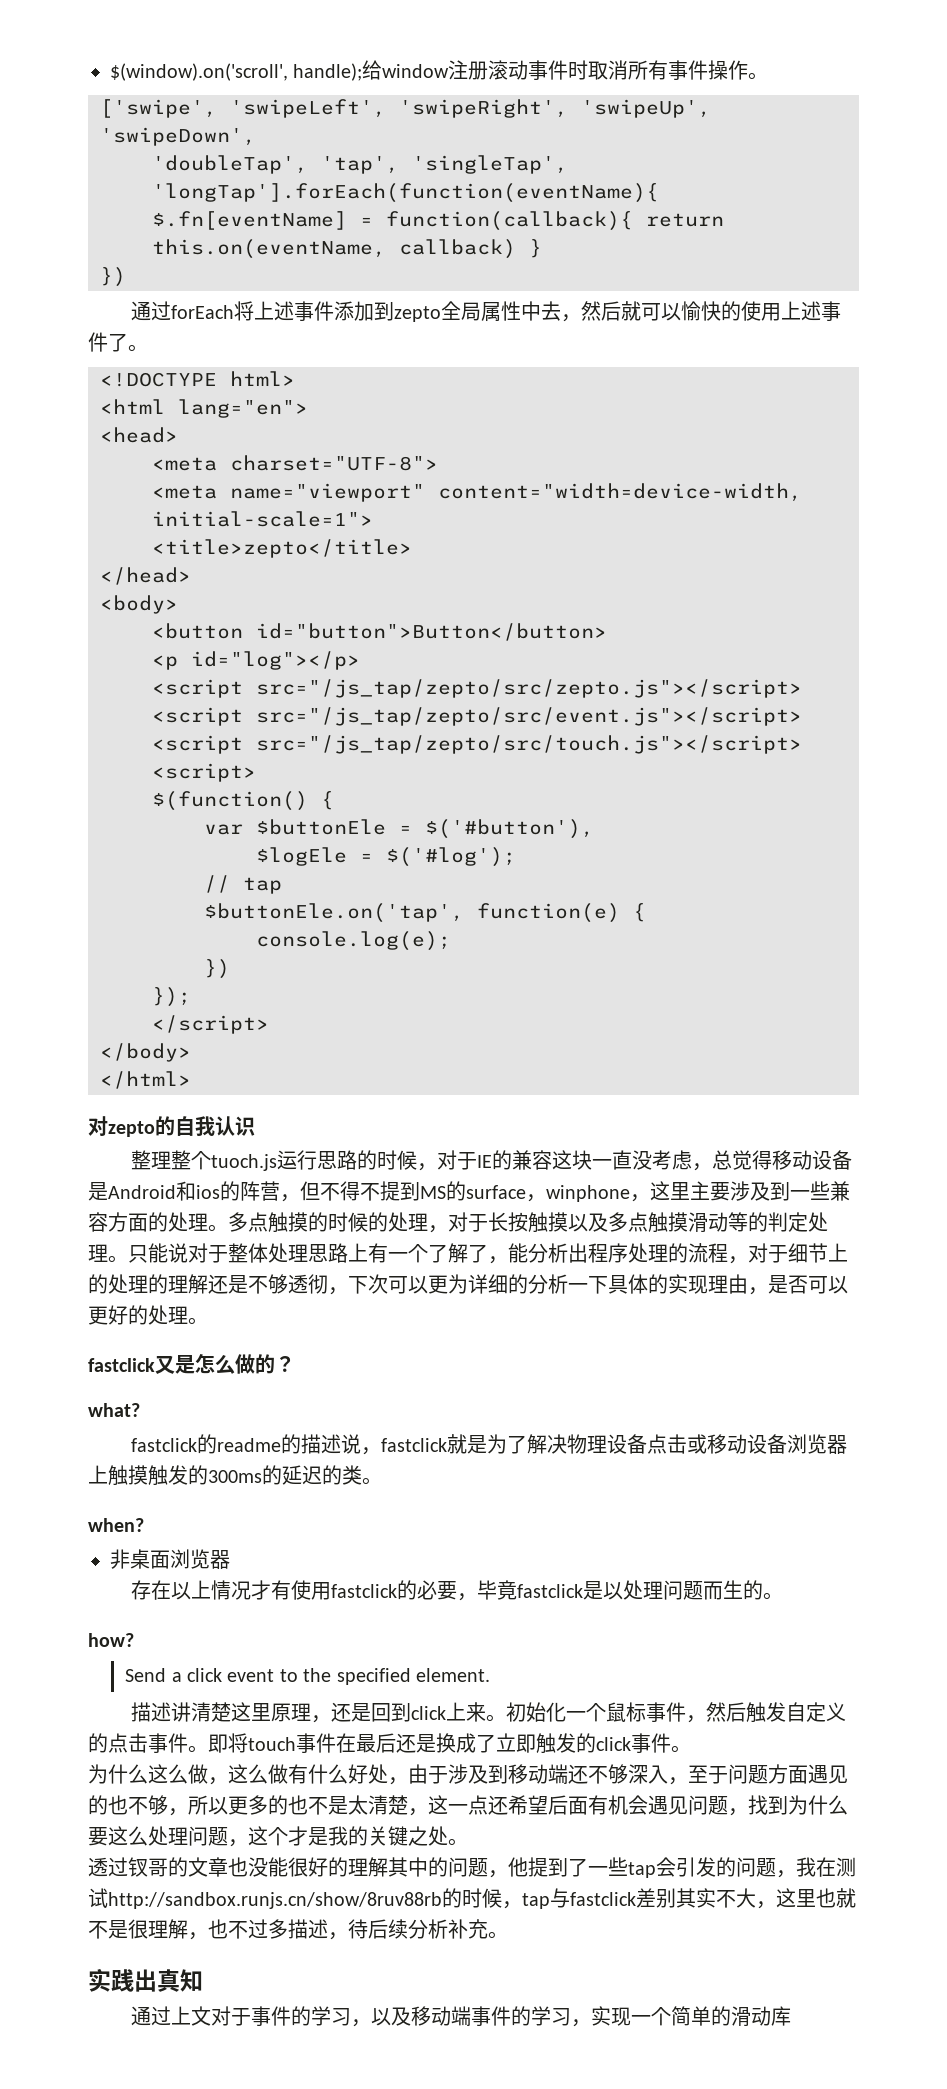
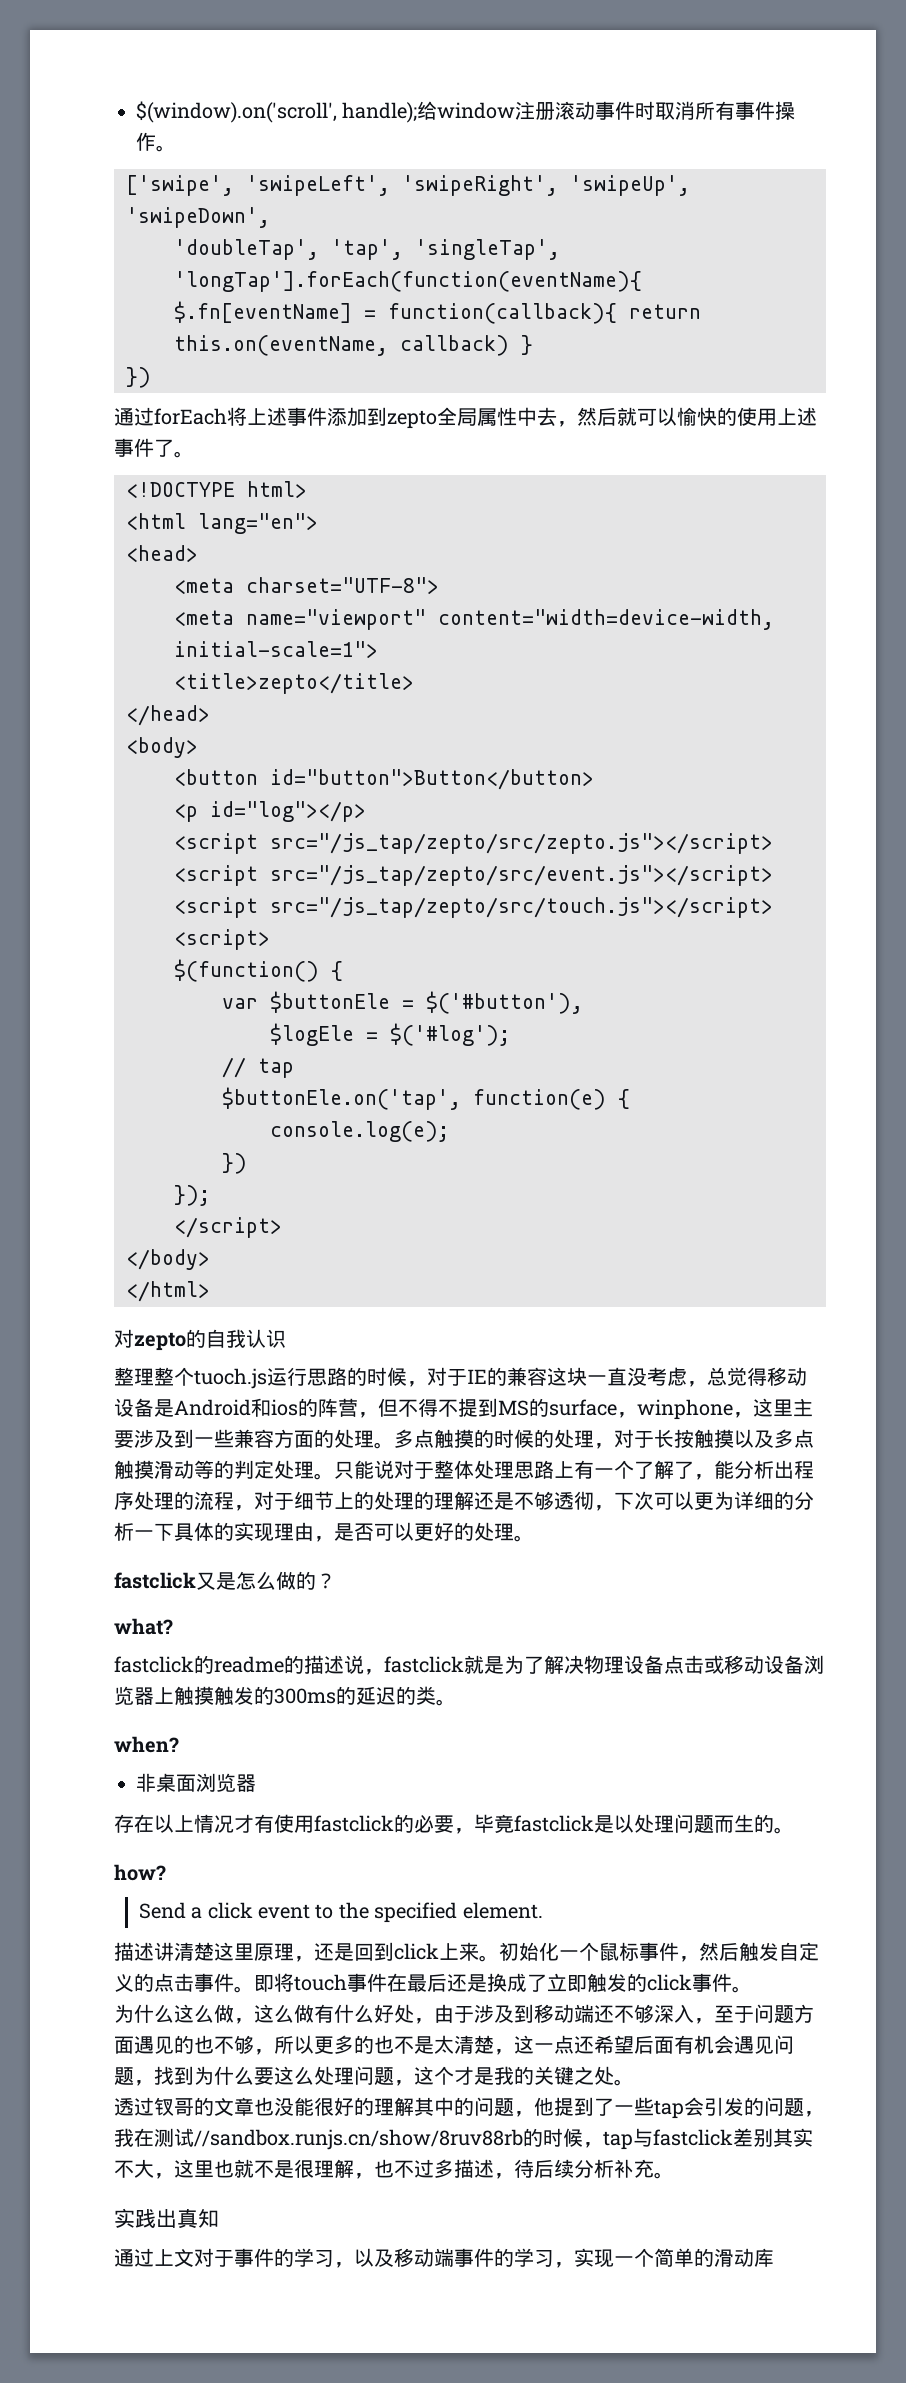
- 透过钗哥的文章也没能很好的理解其中的问题，他提到了一些tap会引发的问题，我在测试http://sandbox.runjs.cn/show/8ruv88rb的时候，tap与fastclick差别其实不大，这里也就不是很理解，也不过多描述，待后续分析补充。
+ 透过钗哥的文章也没能很好的理解其中的问题，他提到了一些tap会引发的问题，我在测试//sandbox.runjs.cn/show/8ruv88rb的时候，tap与fastclick差别其实不大，这里也就不是很理解，也不过多描述，待后续分析补充。

